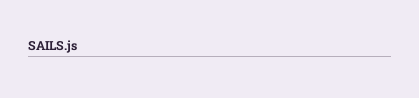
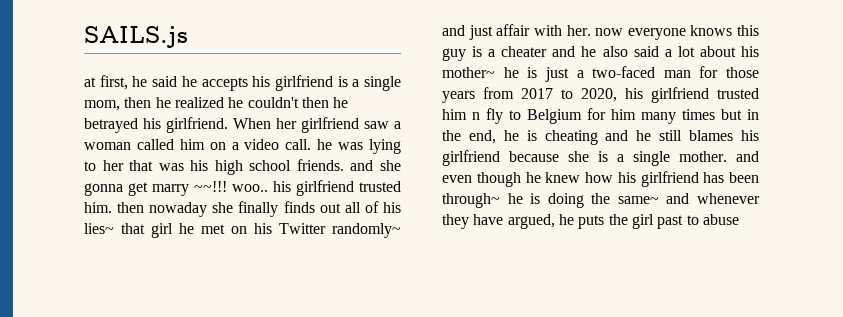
+ at first, he said he accepts his girlfriend is a single mom, then he realized he couldn't then he betrayed his girlfriend. When her girlfriend saw a woman called him on a video call. he was lying to her that was his high school friends. and she gonna get marry ~~!!! woo.. his girlfriend trusted him. then nowaday she finally finds out all of his lies~ that girl he met on his Twitter randomly~ and just affair with her. now everyone knows this guy is a cheater and he also said a lot about his mother~ he is just a two-faced man for those years from 2017 to 2020, his girlfriend trusted him n fly to Belgium for him many times but in the end, he is cheating and he still blames his girlfriend because she is a single mother. and even though he knew how his girlfriend has been through~ he is doing the same~ and whenever they have argued, he puts the girl past to abuse

